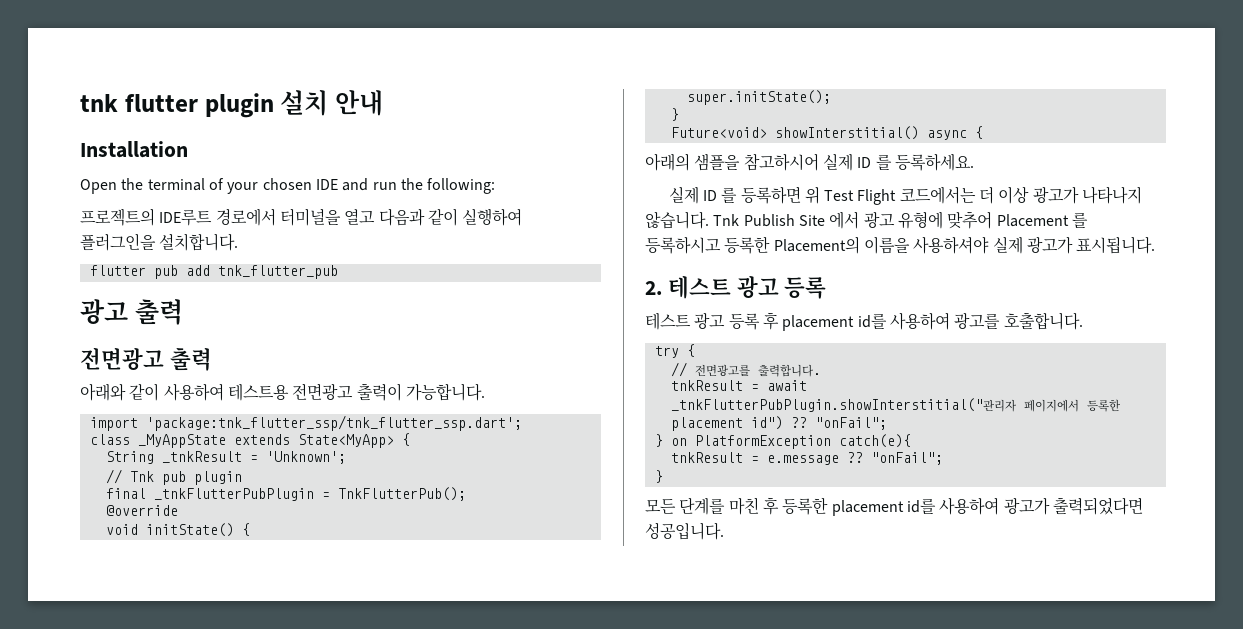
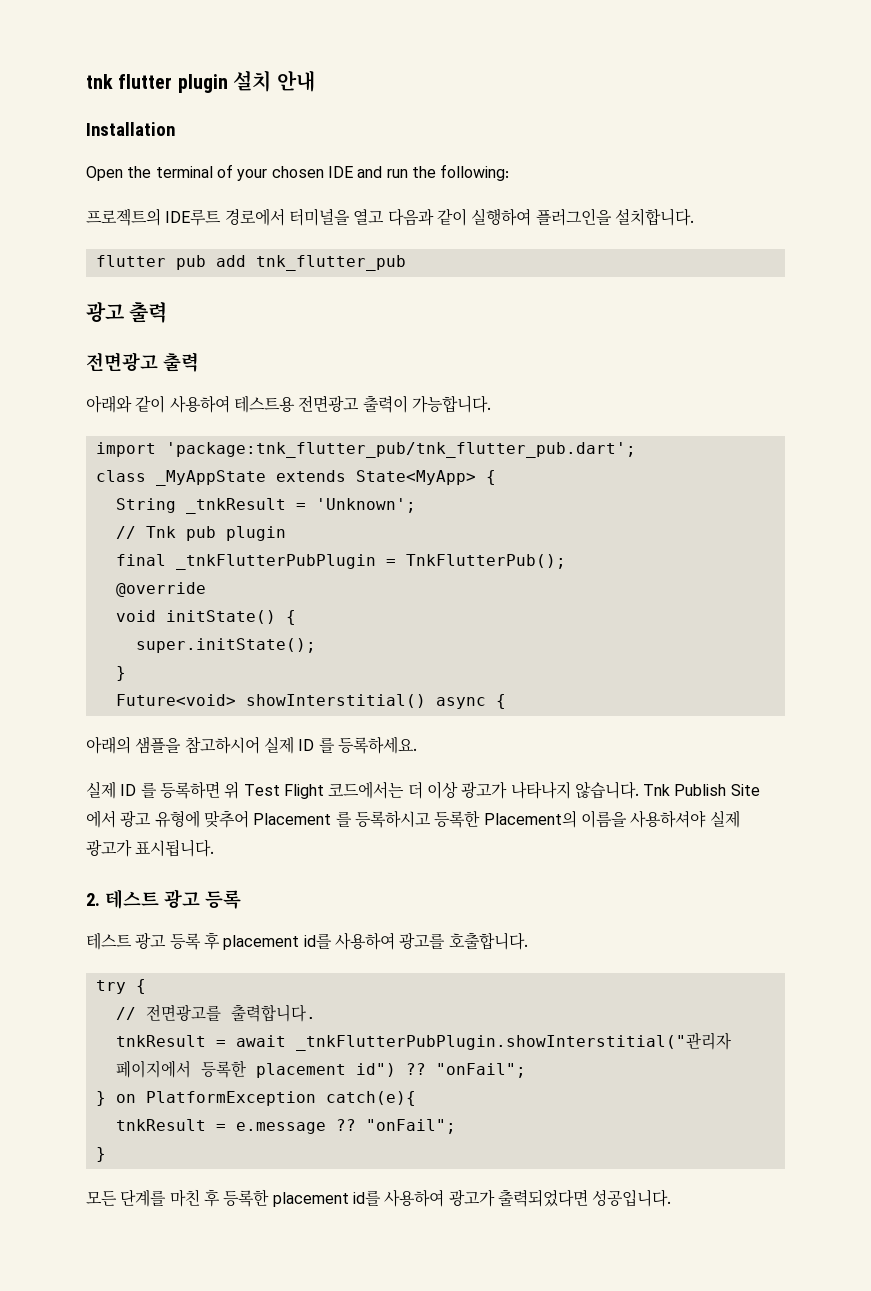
- import 'package:tnk_flutter_ssp/tnk_flutter_ssp.dart';
+ import 'package:tnk_flutter_pub/tnk_flutter_pub.dart';

